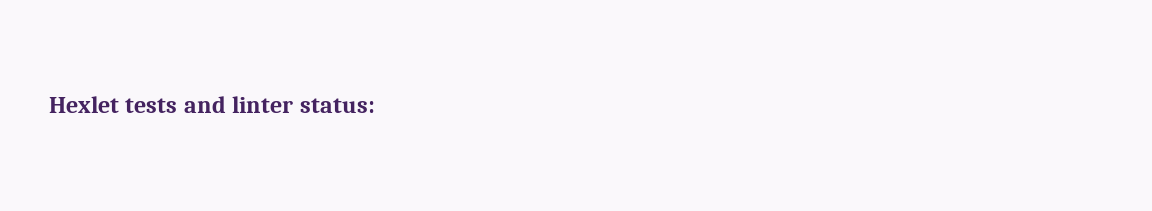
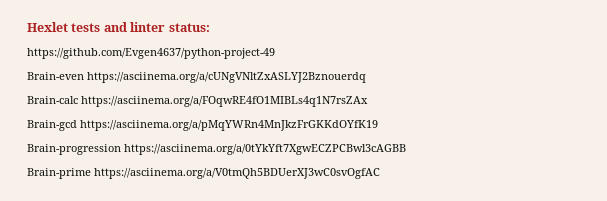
+ https://github.com/Evgen4637/python-project-49
+ Brain-even https://asciinema.org/a/cUNgVNltZxASLYJ2Bznouerdq
+ Brain-calc https://asciinema.org/a/FOqwRE4fO1MIBLs4q1N7rsZAx
+ Brain-gcd https://asciinema.org/a/pMqYWRn4MnJkzFrGKKdOYfK19
+ Brain-progression https://asciinema.org/a/0tYkYft7XgwECZPCBwl3cAGBB
+ Brain-prime https://asciinema.org/a/V0tmQh5BDUerXJ3wC0svOgfAC

